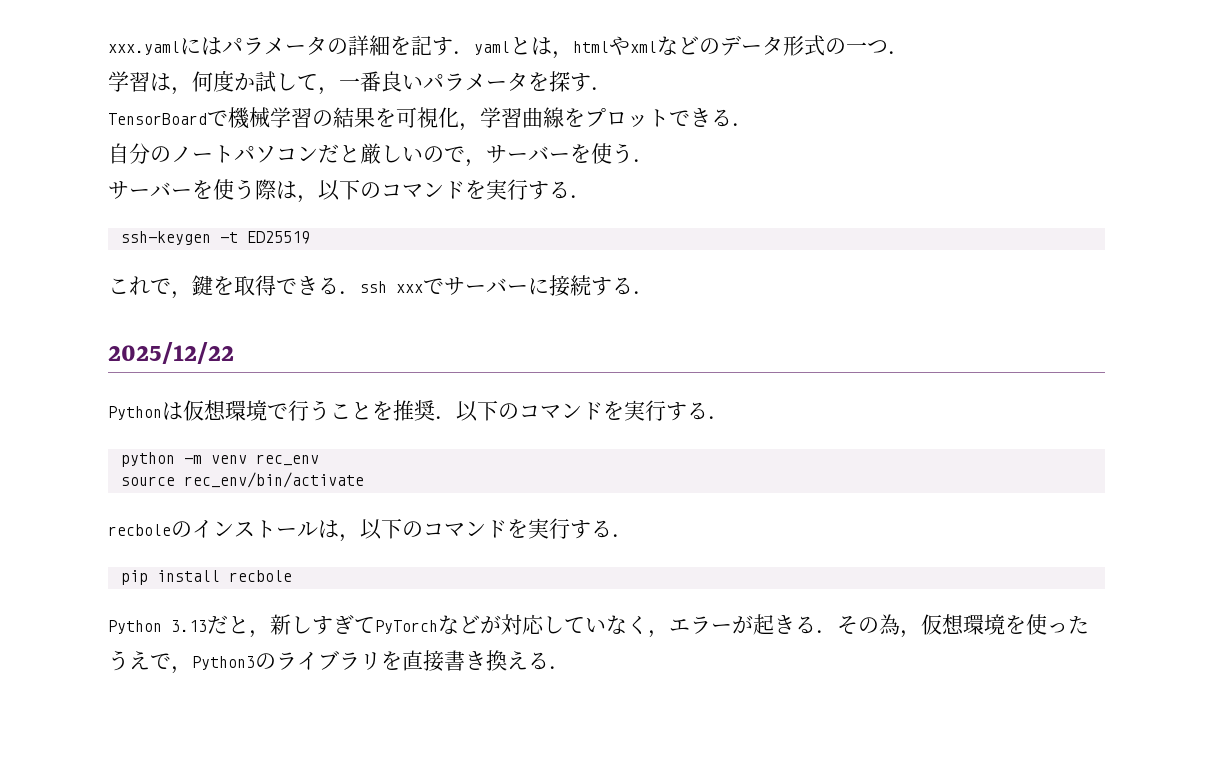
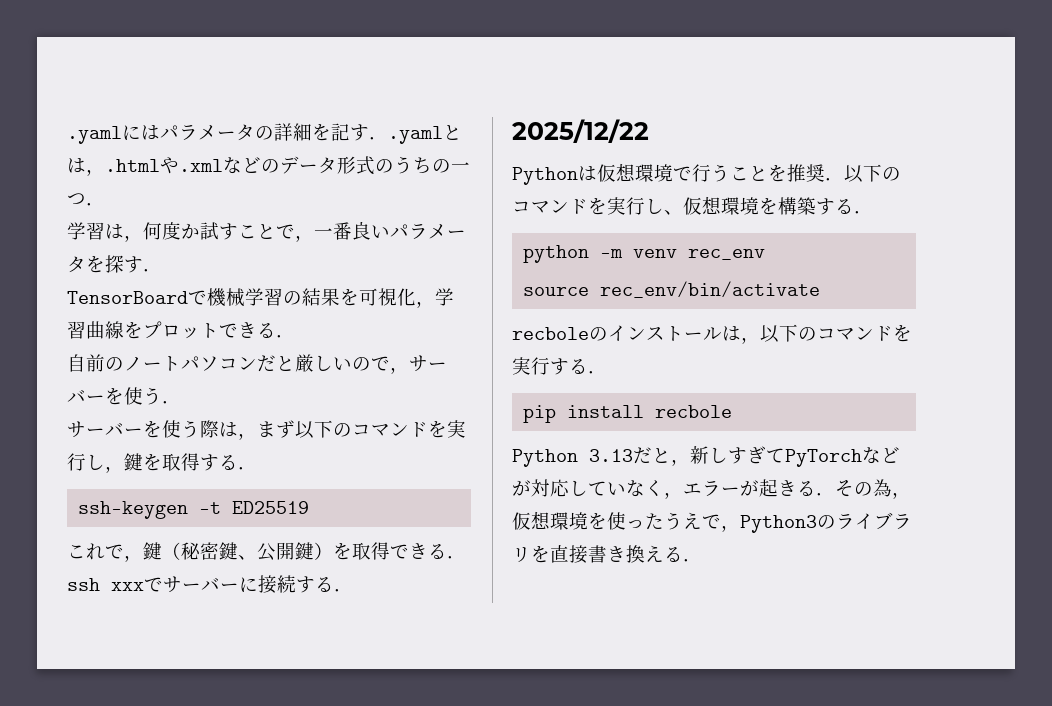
- xxx.yamlにはパラメータの詳細を記す．yamlとは，htmlやxmlなどのデータ形式の一つ．
+ .yamlにはパラメータの詳細を記す．.yamlとは，.htmlや.xmlなどのデータ形式のうちの一つ．
- 学習は，何度か試して，一番良いパラメータを探す．
+ 学習は，何度か試すことで，一番良いパラメータを探す．
- 自分のノートパソコンだと厳しいので，サーバーを使う．
+ 自前のノートパソコンだと厳しいので，サーバーを使う．
- サーバーを使う際は，以下のコマンドを実行する．
+ サーバーを使う際は，まず以下のコマンドを実行し，鍵を取得する．
- これで，鍵を取得できる．ssh xxxでサーバーに接続する．
+ これで，鍵（秘密鍵、公開鍵）を取得できる．ssh xxxでサーバーに接続する．
- Pythonは仮想環境で行うことを推奨．以下のコマンドを実行する．
+ Pythonは仮想環境で行うことを推奨．以下のコマンドを実行し、仮想環境を構築する．

